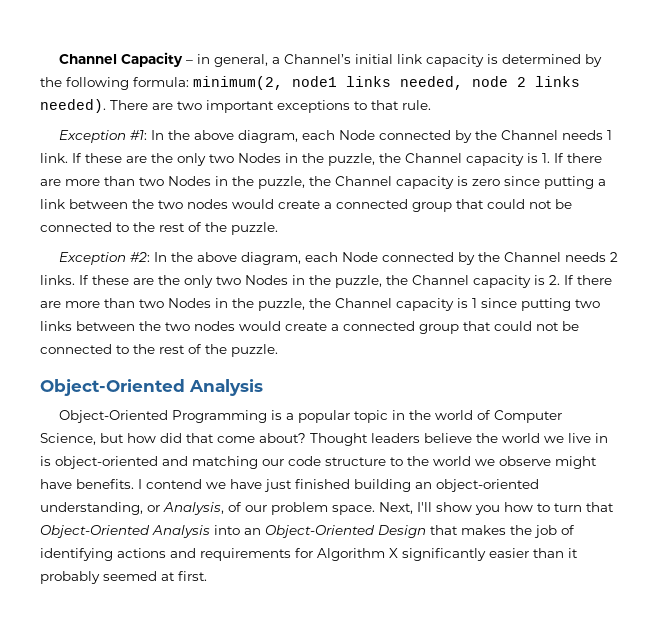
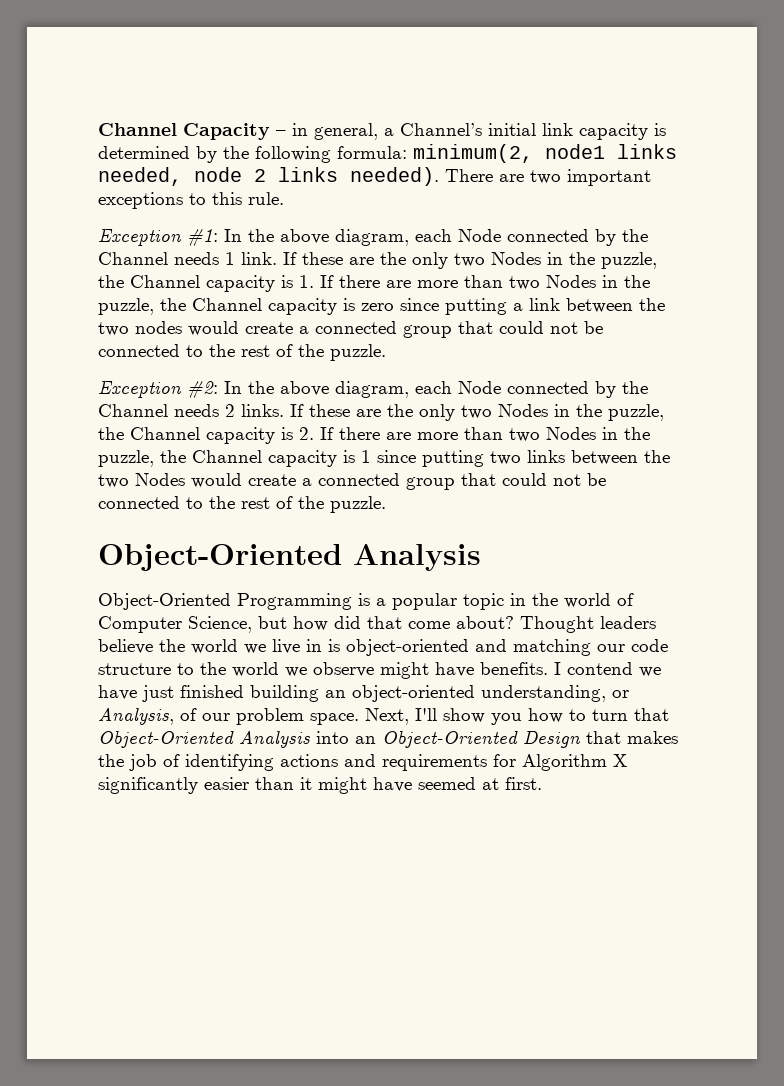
- There are two important exceptions to that rule.
+ There are two important exceptions to this rule.
- If these are the only two Nodes in the puzzle, the Channel capacity is 2. If there are more than two Nodes in the puzzle, the Channel capacity is 1 since putting two links between the two nodes would create a connected group that could not be connected to the rest of the puzzle.
+ If these are the only two Nodes in the puzzle, the Channel capacity is 2. If there are more than two Nodes in the puzzle, the Channel capacity is 1 since putting two links between the two Nodes would create a connected group that could not be connected to the rest of the puzzle.
- Next, I'll show you how to turn that Object-Oriented Analysis into an Object-Oriented Design that makes the job of identifying actions and requirements for Algorithm X significantly easier than it probably seemed at first.
+ Next, I'll show you how to turn that Object-Oriented Analysis into an Object-Oriented Design that makes the job of identifying actions and requirements for Algorithm X significantly easier than it might have seemed at first.

